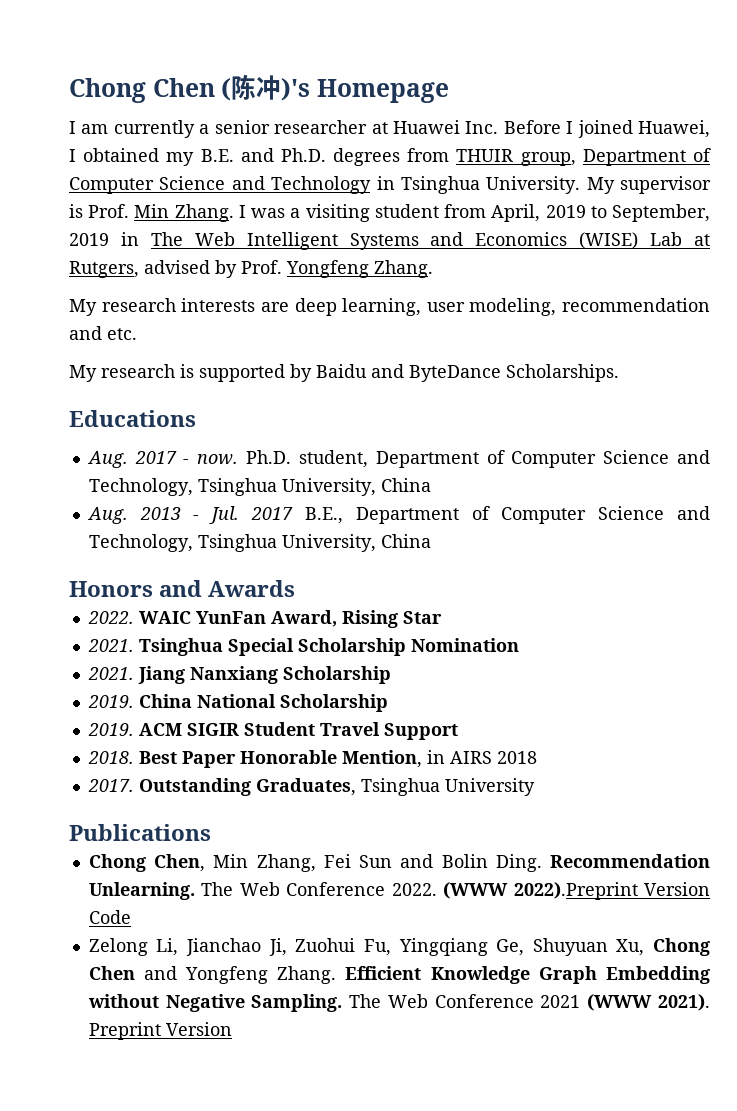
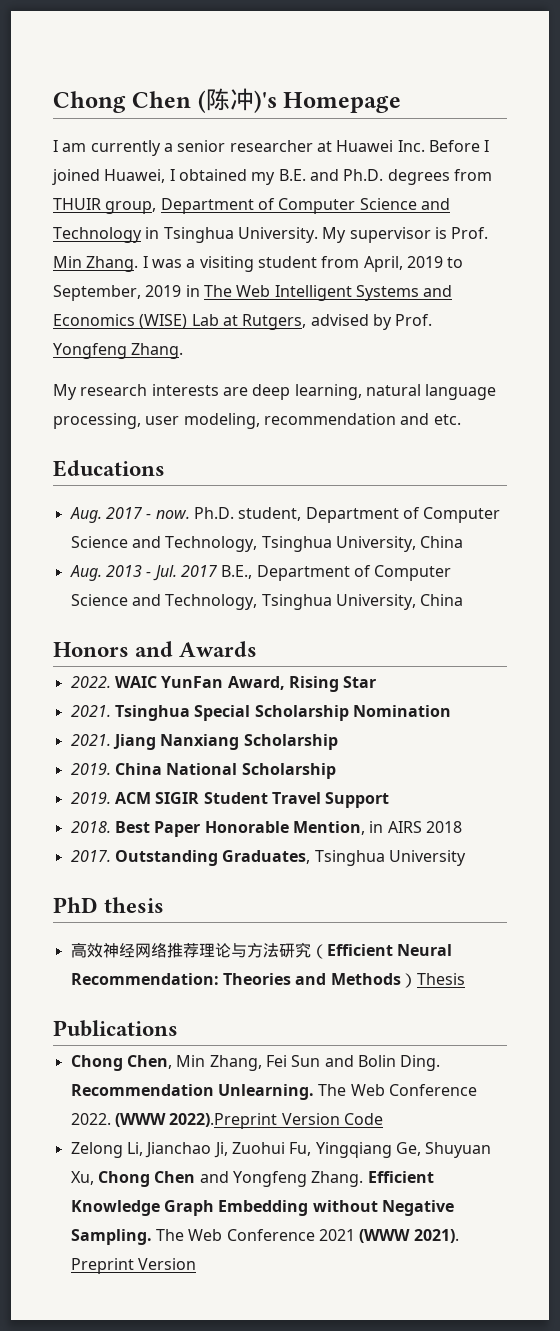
- My research interests are deep learning, user modeling, recommendation and etc.
+ My research interests are deep learning, natural language processing, user modeling, recommendation and etc.
- My research is supported by Baidu and ByteDance Scholarships.
+ PhD thesis
+ 高效神经网络推荐理论与方法研究（Efficient Neural Recommendation: Theories and Methods）Thesis

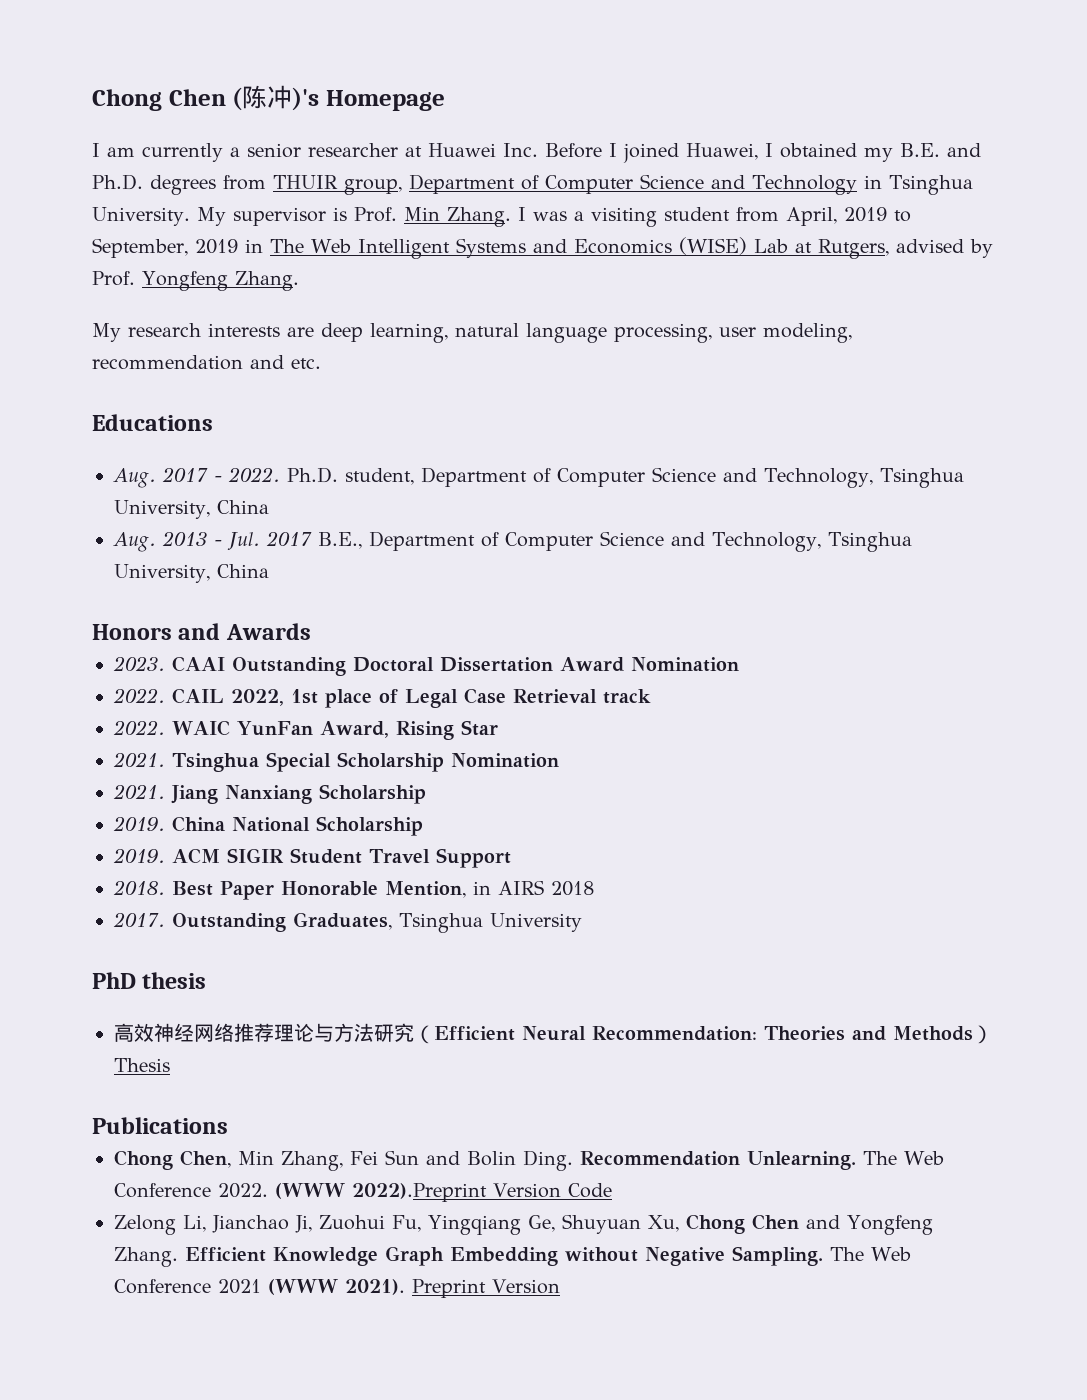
- Aug. 2017 - now.
+ Aug. 2017 - 2022.
+ 2023. CAAI Outstanding Doctoral Dissertation Award Nomination
+ 2022. CAIL 2022, 1st place of Legal Case Retrieval track

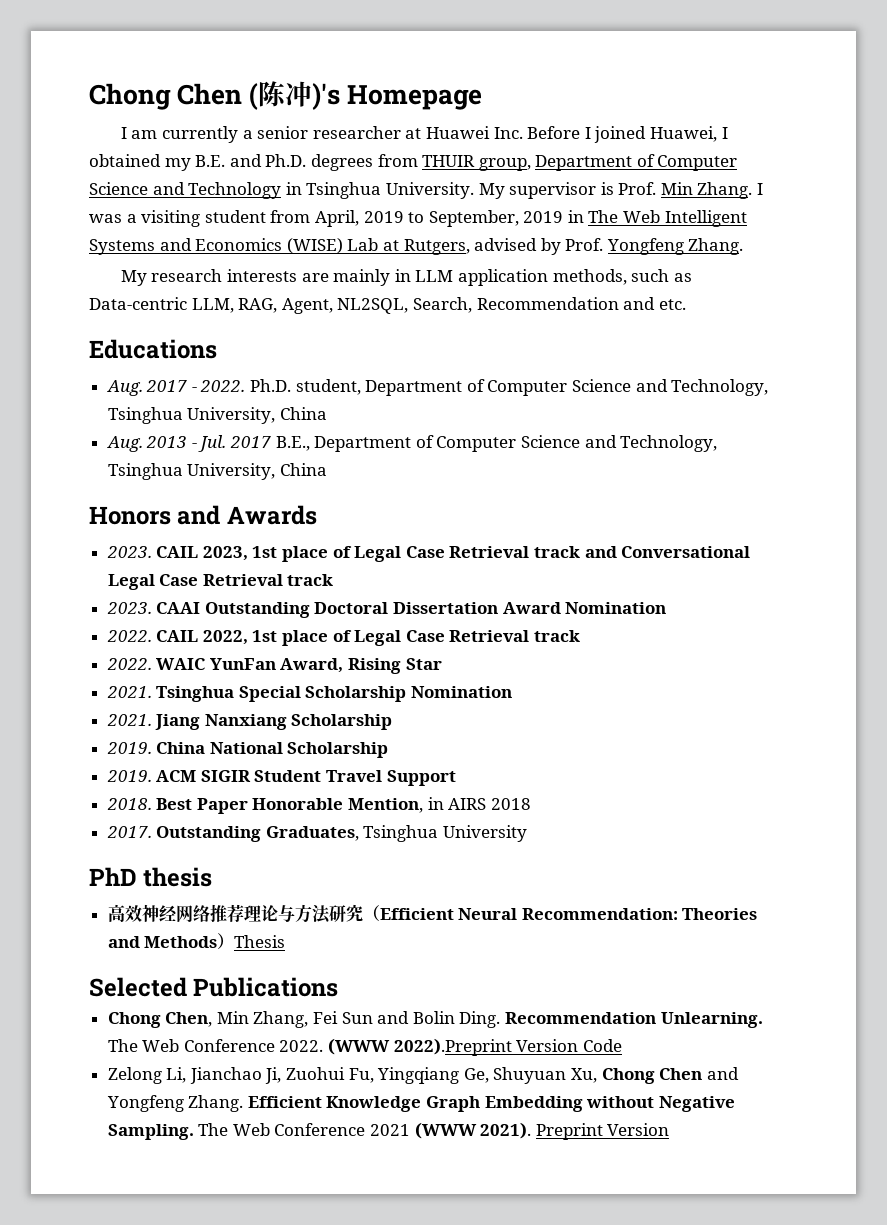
- My research interests are deep learning, natural language processing, user modeling, recommendation and etc.
+ My research interests are mainly in LLM application methods, such as Data-centric LLM, RAG, Agent, NL2SQL, Search, Recommendation and etc.
+ 2023. CAIL 2023, 1st place of Legal Case Retrieval track and Conversational Legal Case Retrieval track
- Publications
+ Selected Publications

